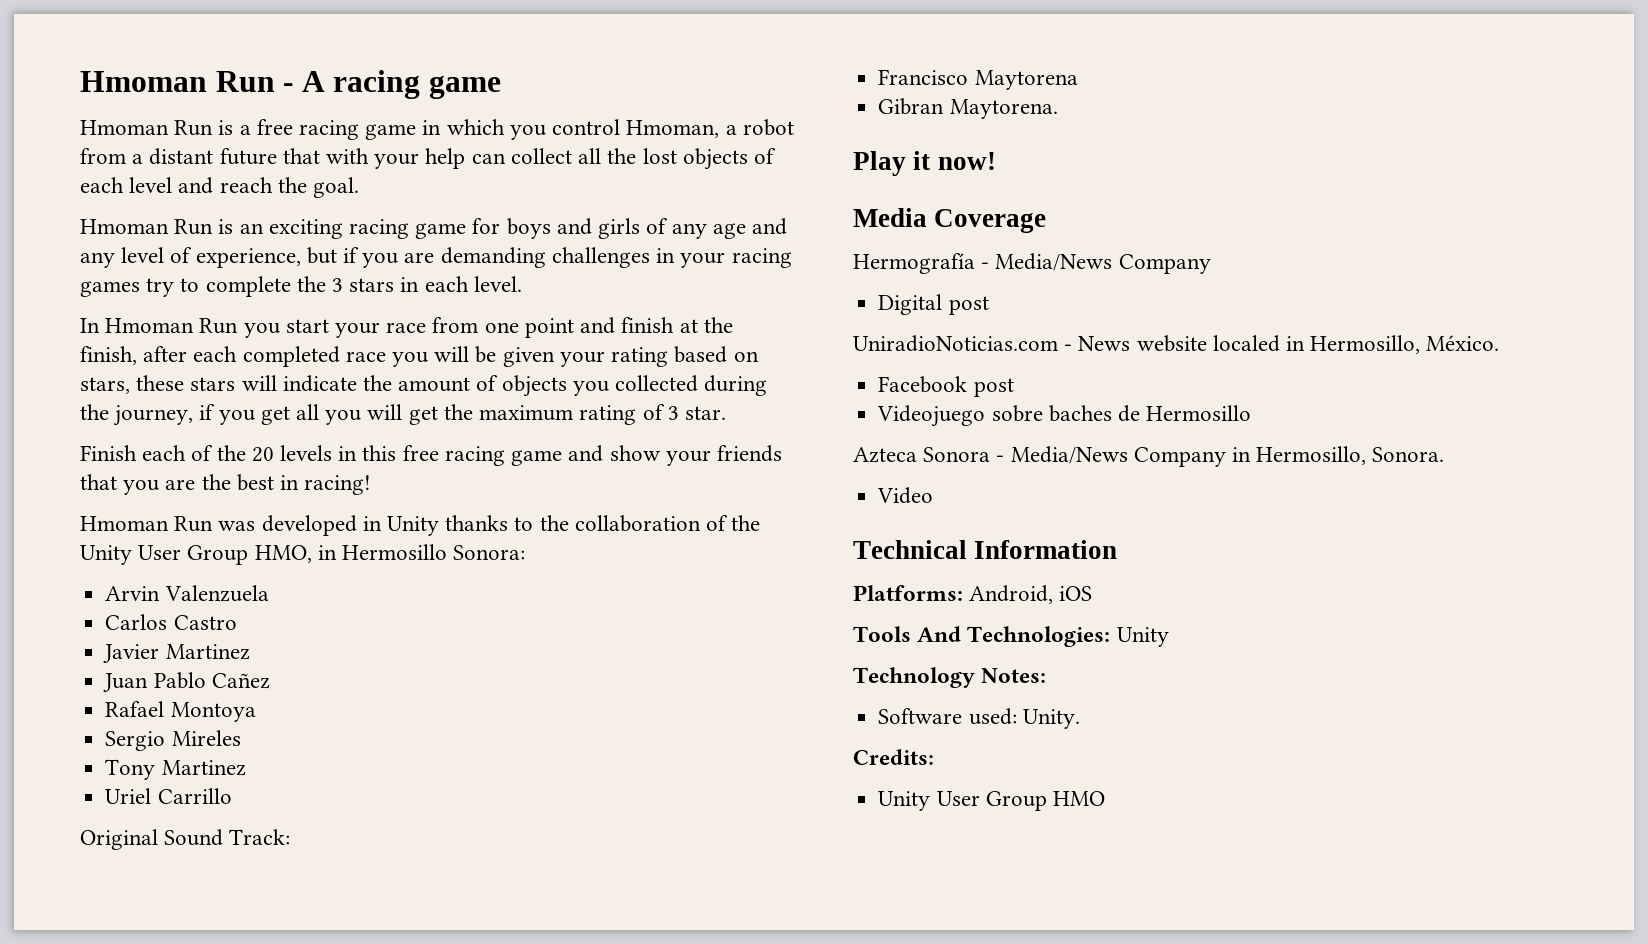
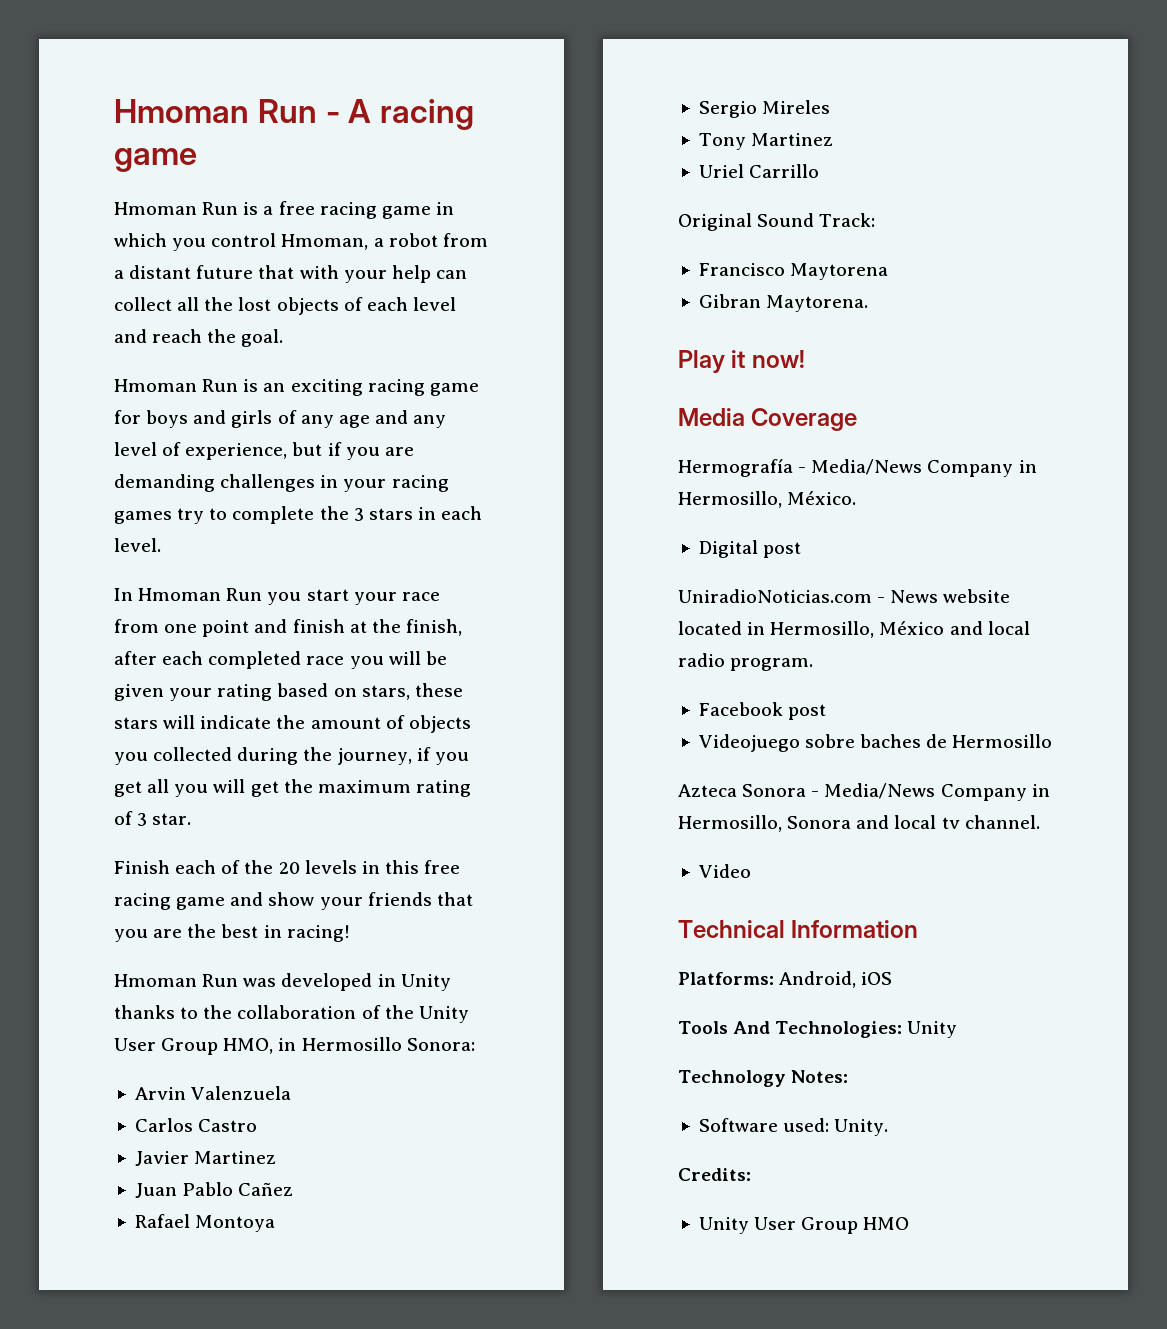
- Hermografía - Media/News Company
+ Hermografía - Media/News Company in Hermosillo, México.
- UniradioNoticias.com - News website localed in Hermosillo, México.
+ UniradioNoticias.com - News website located in Hermosillo, México and local radio program.
- Azteca Sonora - Media/News Company in Hermosillo, Sonora.
+ Azteca Sonora - Media/News Company in Hermosillo, Sonora and local tv channel.

